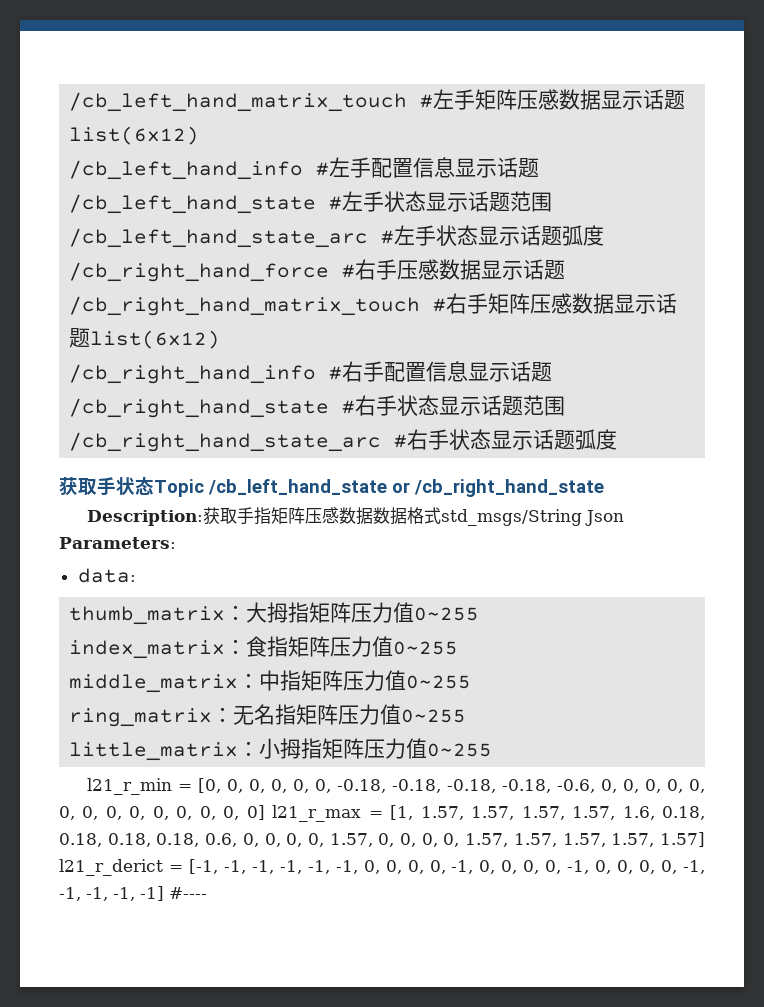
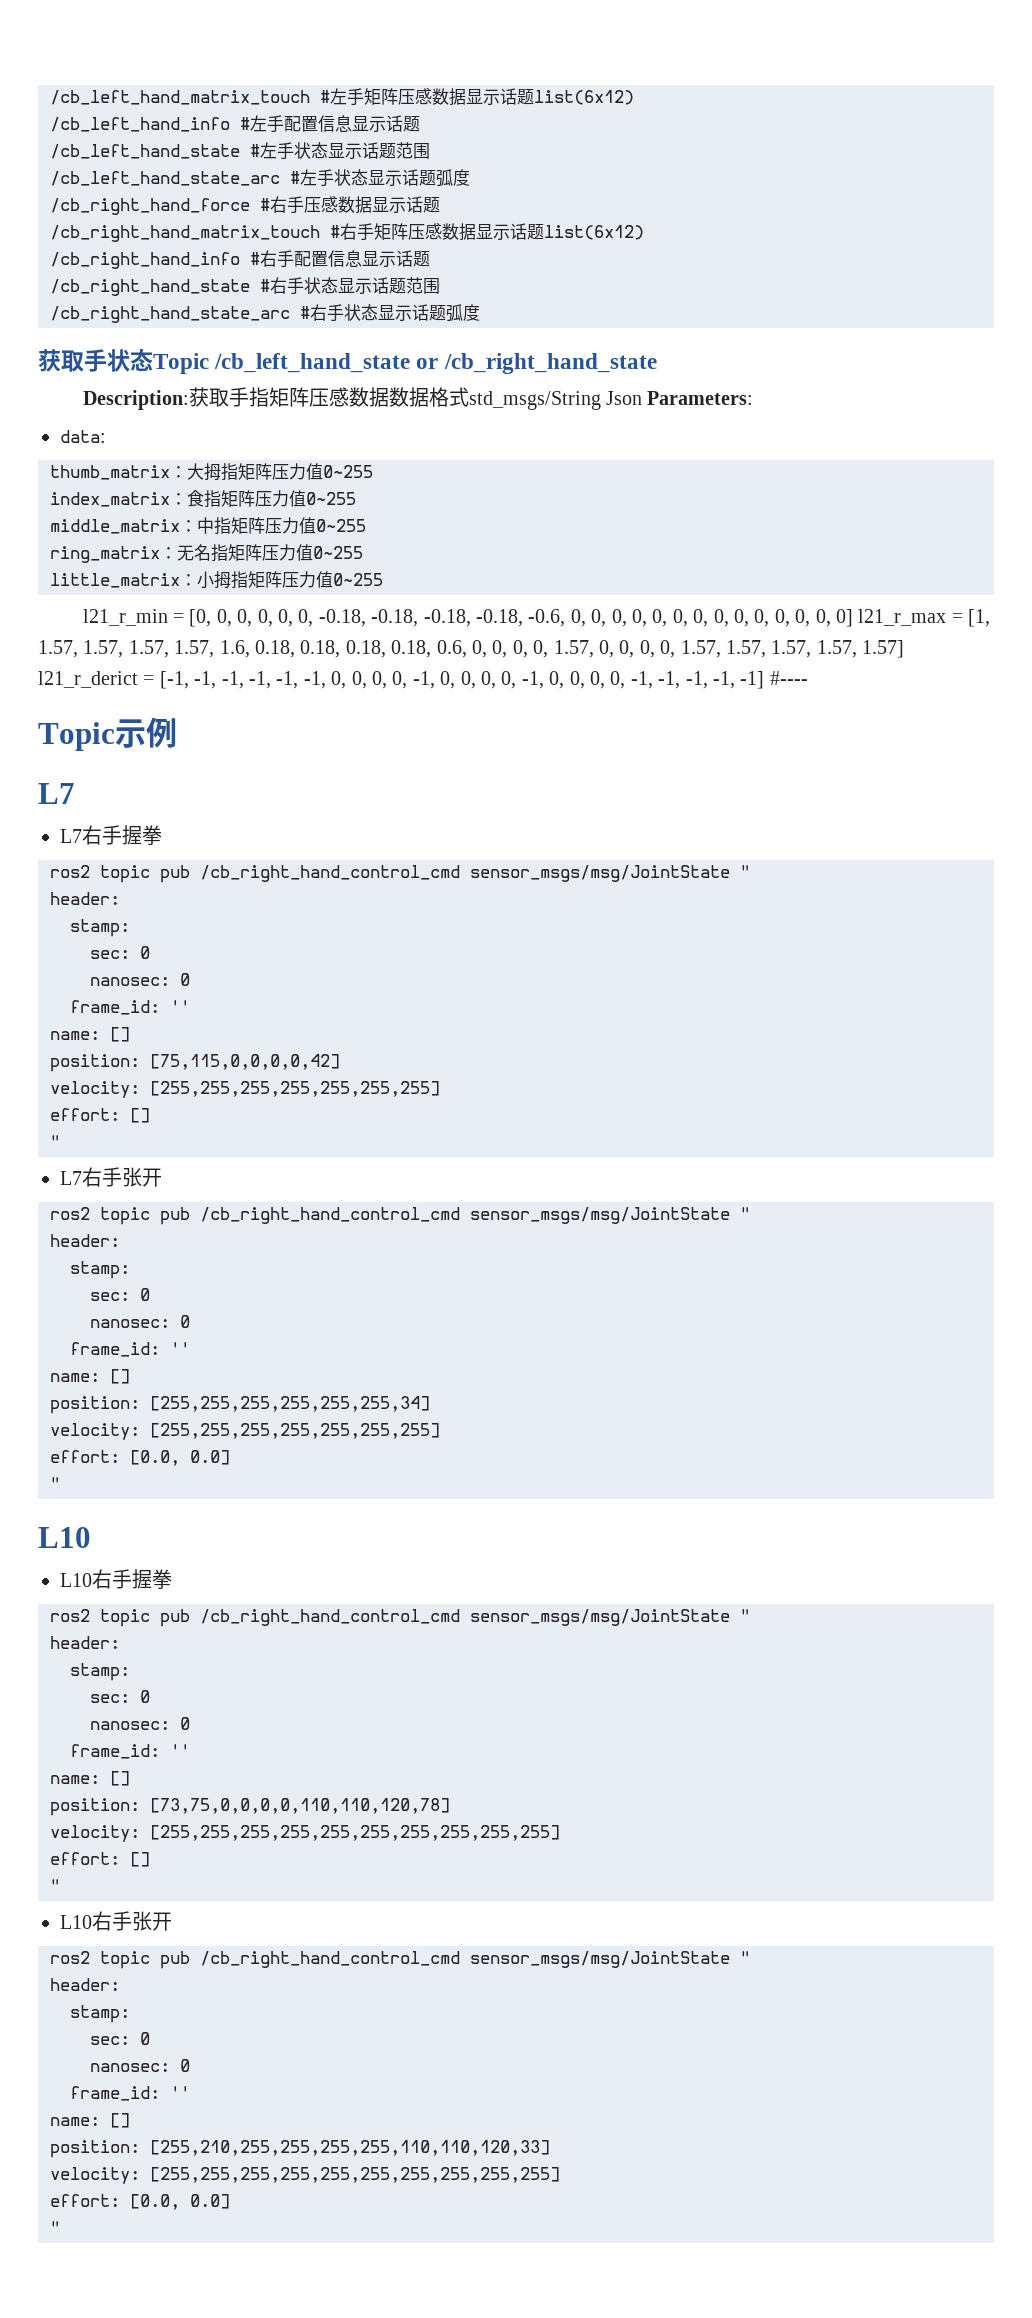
+ Topic示例
+ L7
+ L7右手握拳
+ ros2 topic pub /cb_right_hand_control_cmd sensor_msgs/msg/JointState "
+ header:
+ stamp:
+ sec: 0
+ nanosec: 0
+ frame_id: ''
+ name: []
+ position: [75,115,0,0,0,0,42]
+ velocity: [255,255,255,255,255,255,255]
+ effort: []
+ "
+ L7右手张开
+ ros2 topic pub /cb_right_hand_control_cmd sensor_msgs/msg/JointState "
+ header:
+ stamp:
+ sec: 0
+ nanosec: 0
+ frame_id: ''
+ name: []
+ position: [255,255,255,255,255,255,34]
+ velocity: [255,255,255,255,255,255,255]
+ effort: [0.0, 0.0]
+ "
+ L10
+ L10右手握拳
+ ros2 topic pub /cb_right_hand_control_cmd sensor_msgs/msg/JointState "
+ header:
+ stamp:
+ sec: 0
+ nanosec: 0
+ frame_id: ''
+ name: []
+ position: [73,75,0,0,0,0,110,110,120,78]
+ velocity: [255,255,255,255,255,255,255,255,255,255]
+ effort: []
+ "
+ L10右手张开
+ ros2 topic pub /cb_right_hand_control_cmd sensor_msgs/msg/JointState "
+ header:
+ stamp:
+ sec: 0
+ nanosec: 0
+ frame_id: ''
+ name: []
+ position: [255,210,255,255,255,255,110,110,120,33]
+ velocity: [255,255,255,255,255,255,255,255,255,255]
+ effort: [0.0, 0.0]
+ "

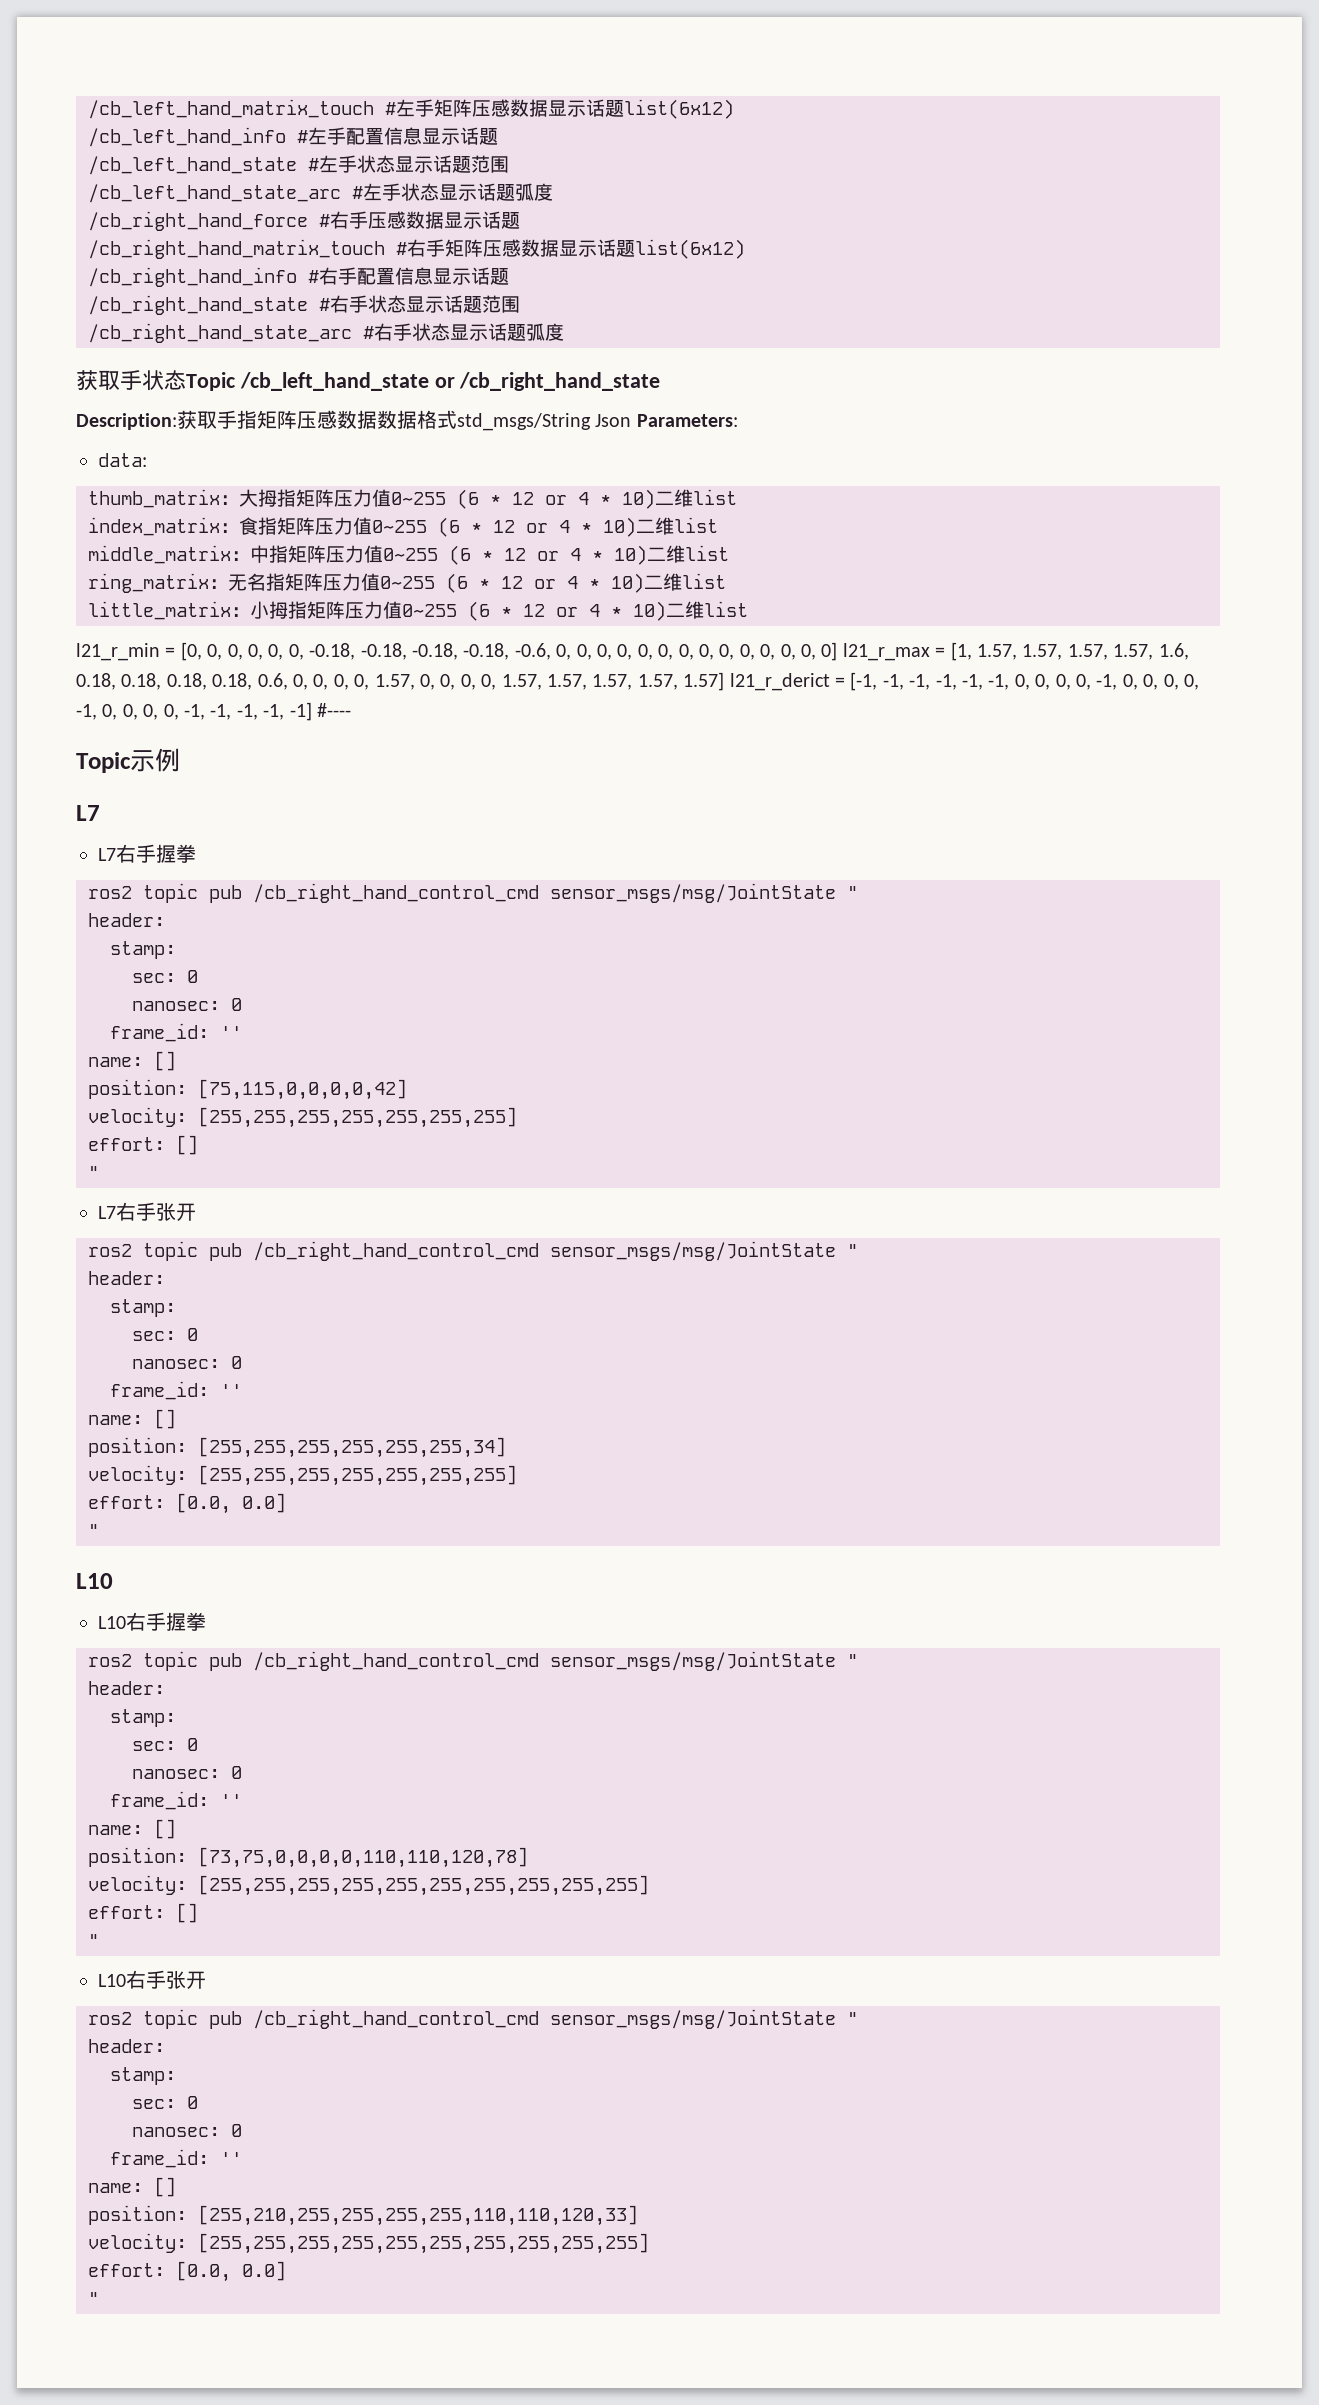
- thumb_matrix：大拇指矩阵压力值0~255
+ thumb_matrix：大拇指矩阵压力值0~255 (6 * 12 or 4 * 10)二维list
- index_matrix：食指矩阵压力值0~255
+ index_matrix：食指矩阵压力值0~255 (6 * 12 or 4 * 10)二维list
- middle_matrix：中指矩阵压力值0~255
+ middle_matrix：中指矩阵压力值0~255 (6 * 12 or 4 * 10)二维list
- ring_matrix：无名指矩阵压力值0~255
+ ring_matrix：无名指矩阵压力值0~255 (6 * 12 or 4 * 10)二维list
- little_matrix：小拇指矩阵压力值0~255
+ little_matrix：小拇指矩阵压力值0~255 (6 * 12 or 4 * 10)二维list

